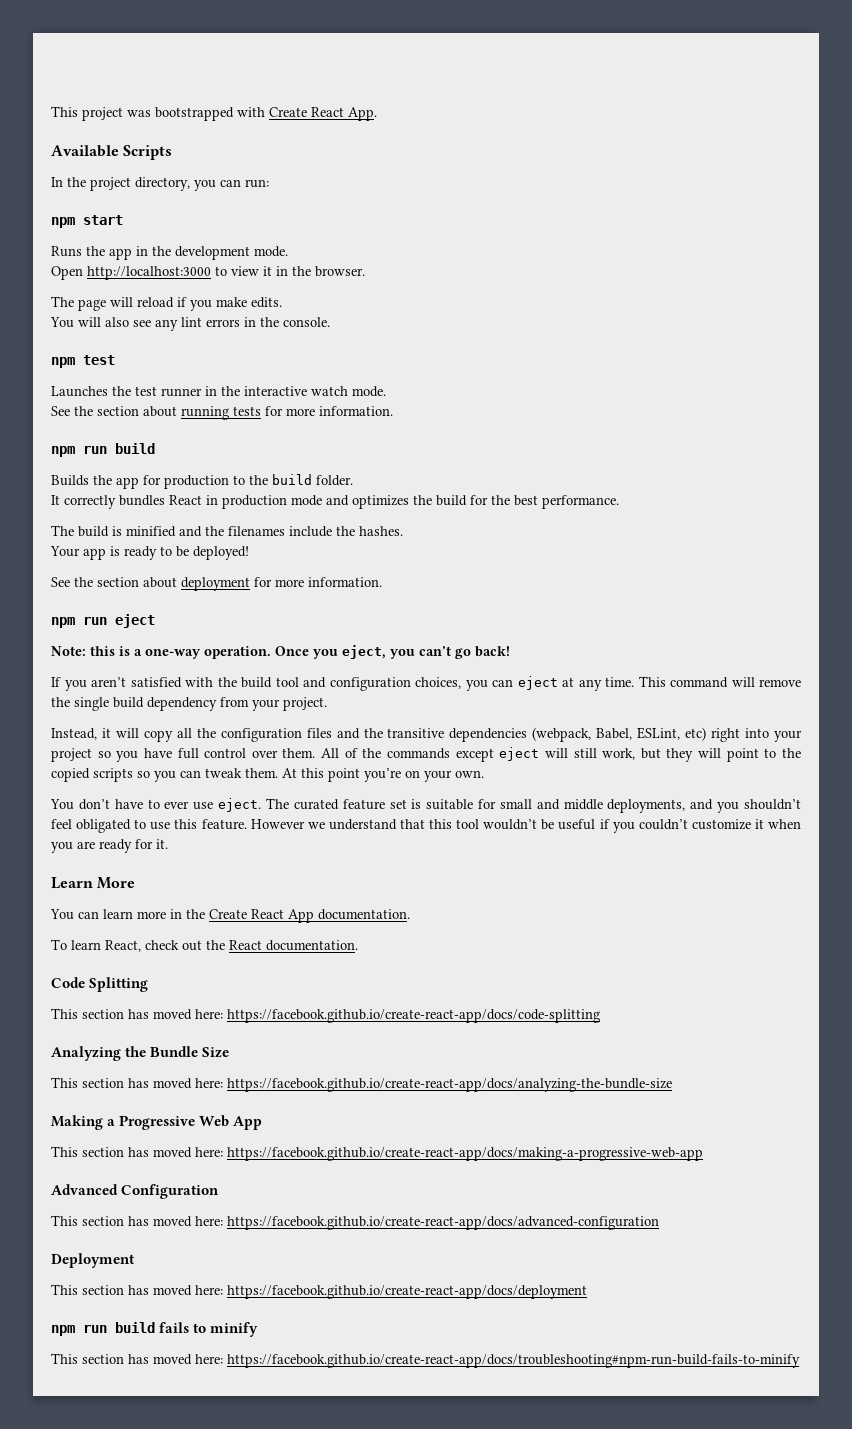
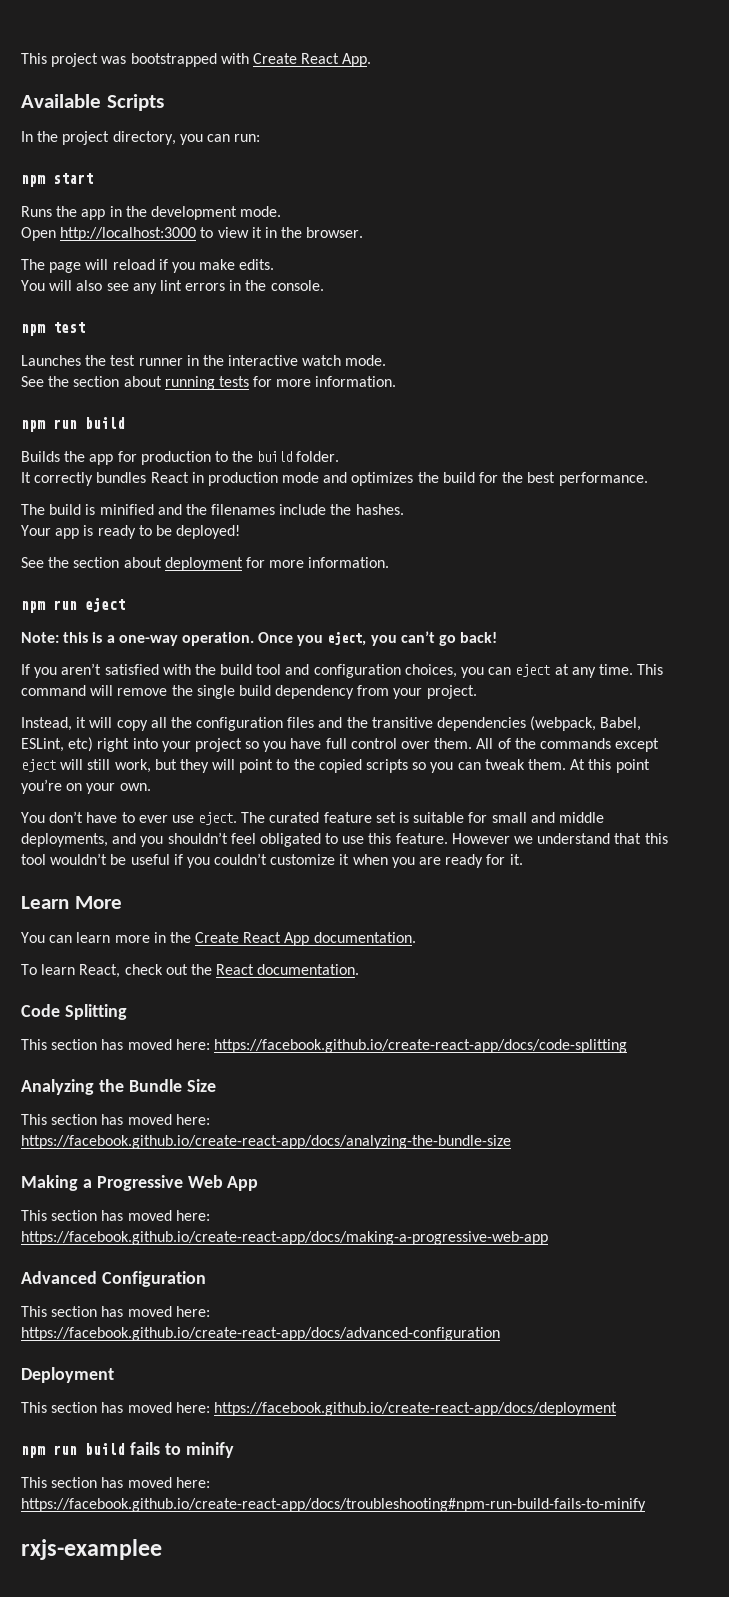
+ rxjs-examplee

